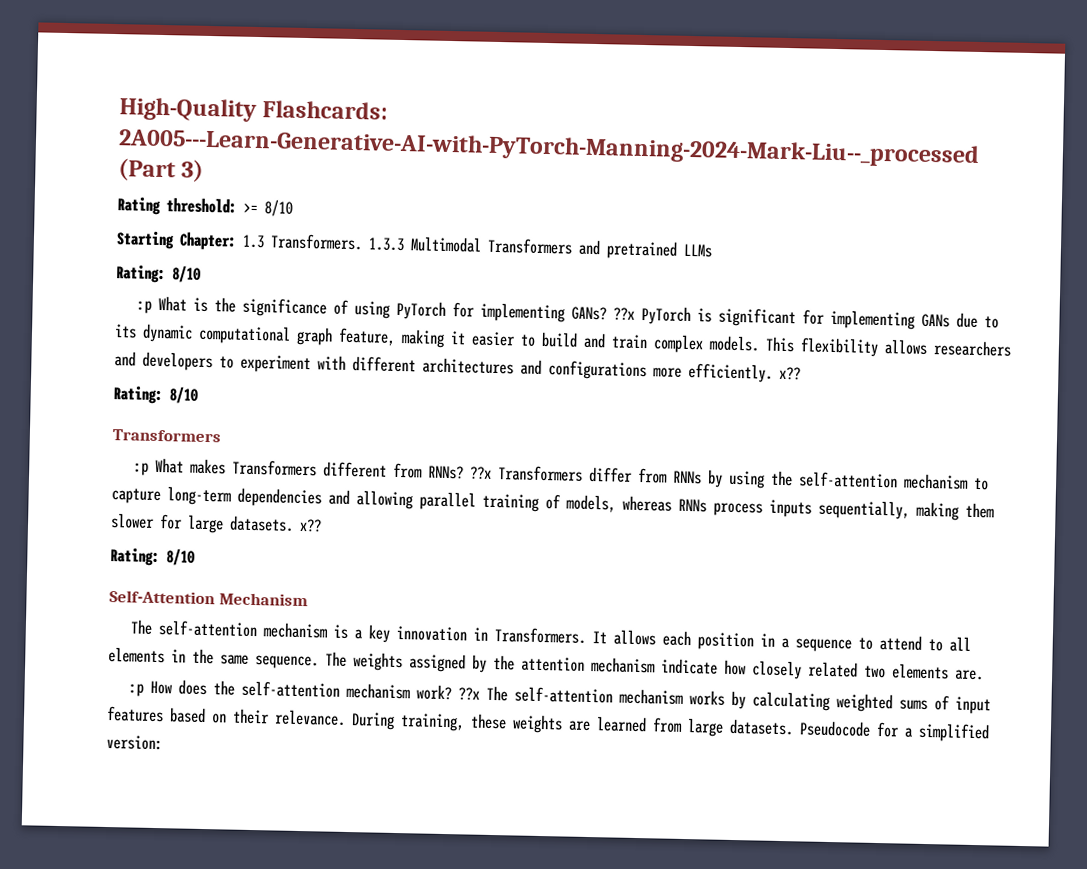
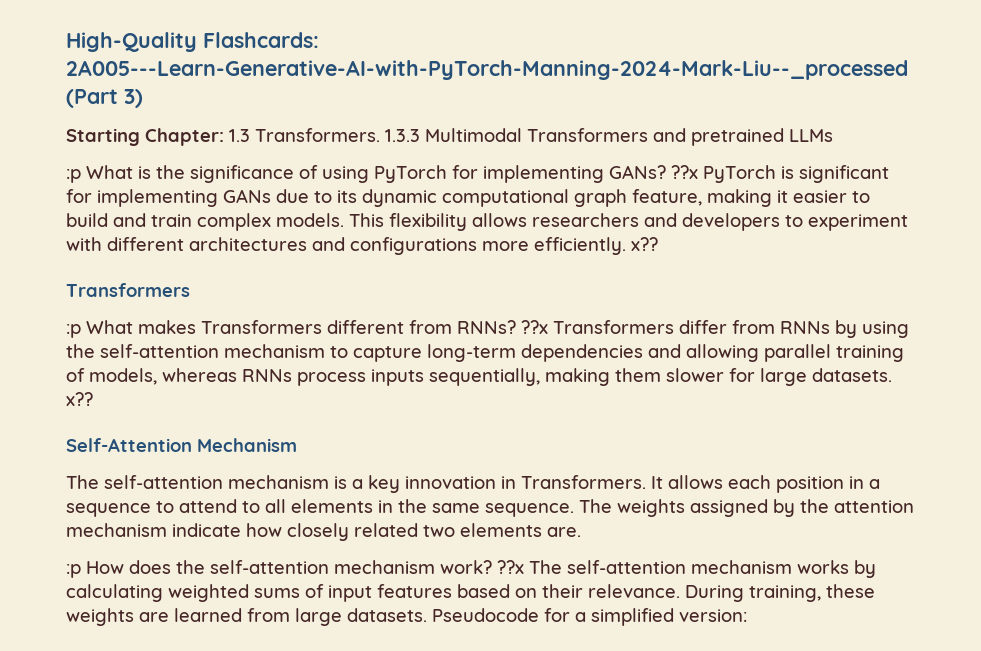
- Rating threshold: >= 8/10
  1.3.3 Multimodal Transformers and pretrained LLMs
- Rating: 8/10
  This flexibility allows researchers and developers to experiment with different architectures and configurations more efficiently. x??
- Rating: 8/10
  ??x Transformers differ from RNNs by using the self-attention mechanism to capture long-term dependencies and allowing parallel training of models, whereas RNNs process inputs sequentially, making them slower for large datasets. x??
- Rating: 8/10

